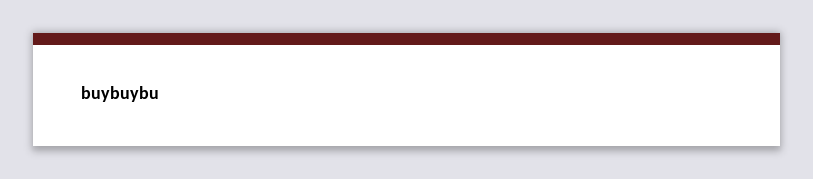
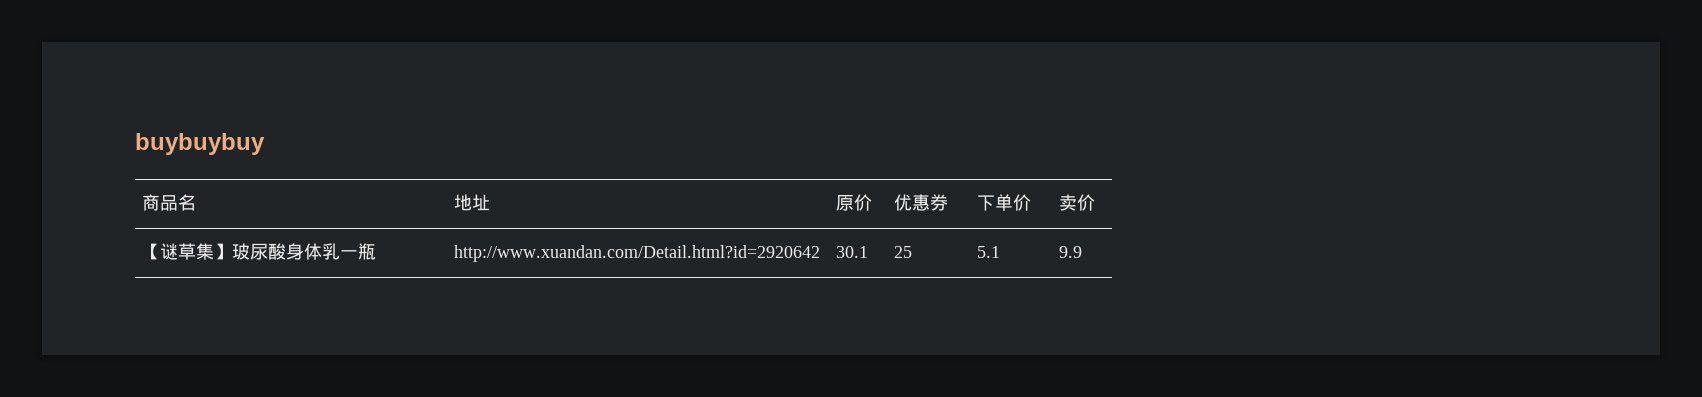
- buybuybu
+ buybuybuy
+ 商品名 | 地址 | 原价 | 优惠券 | 下单价 | 卖价
+ 【谜草集】玻尿酸身体乳一瓶 | http://www.xuandan.com/Detail.html?id=2920642 | 30.1 | 25 | 5.1 | 9.9

